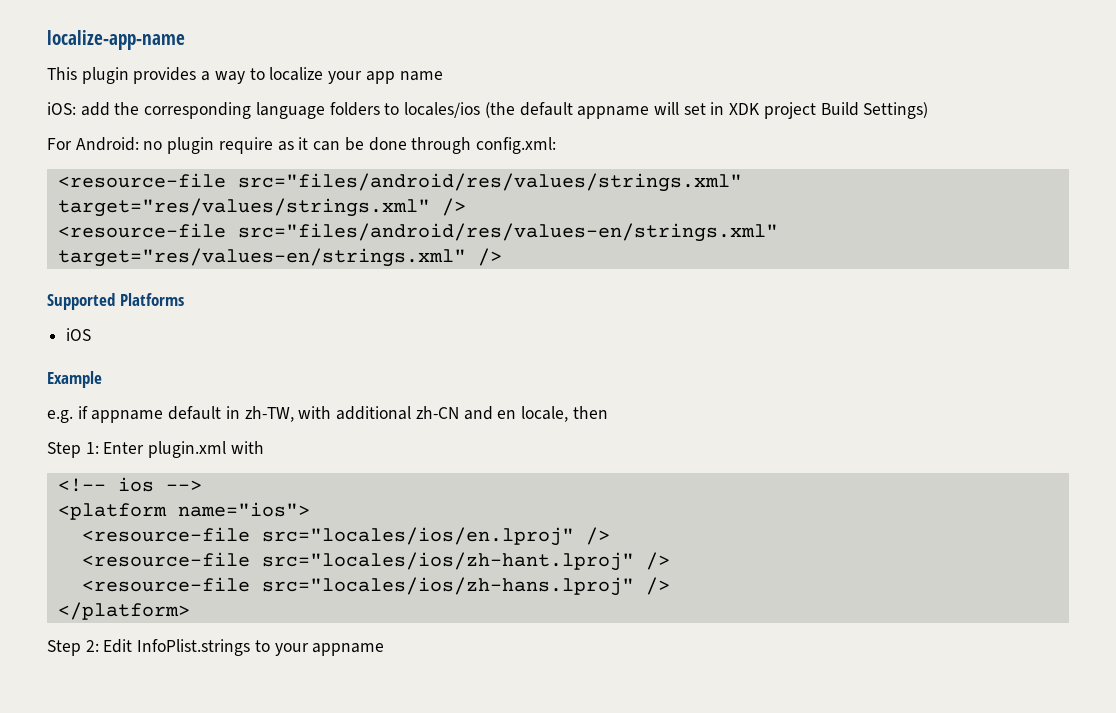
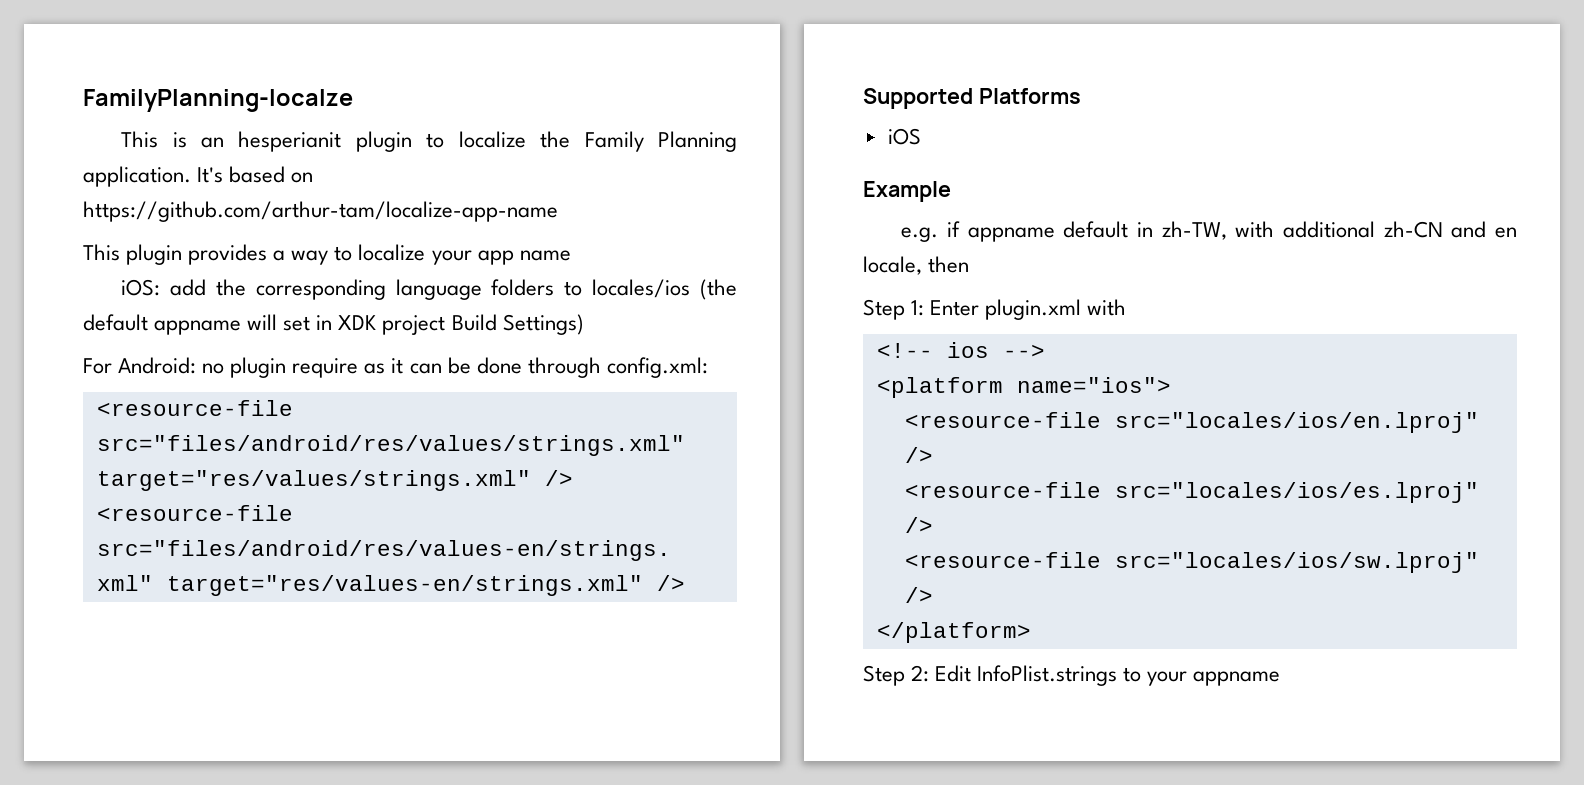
- localize-app-name
+ FamilyPlanning-localze
+ This is an hesperianit plugin to localize the Family Planning application. It's based on https://github.com/arthur-tam/localize-app-name
- <resource-file src="locales/ios/zh-hant.lproj" />
- <resource-file src="locales/ios/zh-hans.lproj" />
+ <resource-file src="locales/ios/es.lproj" />
+ <resource-file src="locales/ios/sw.lproj" />

